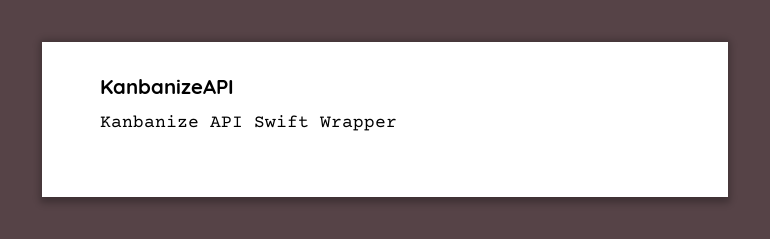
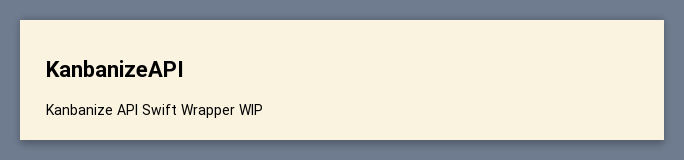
- Kanbanize API Swift Wrapper
+ Kanbanize API Swift Wrapper WIP

